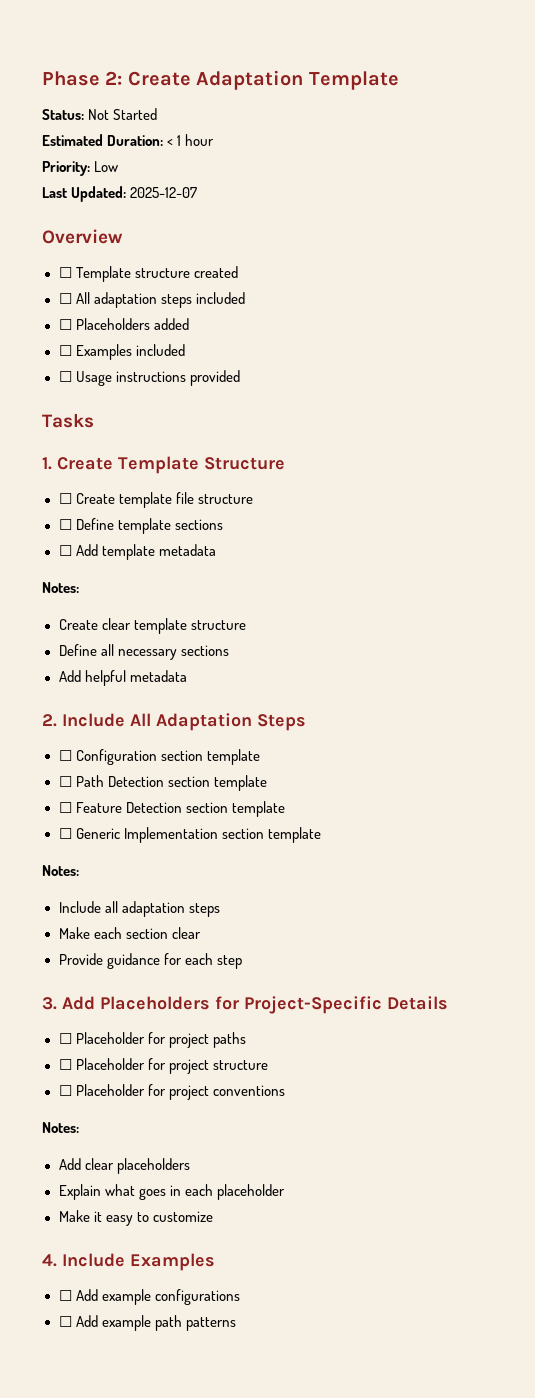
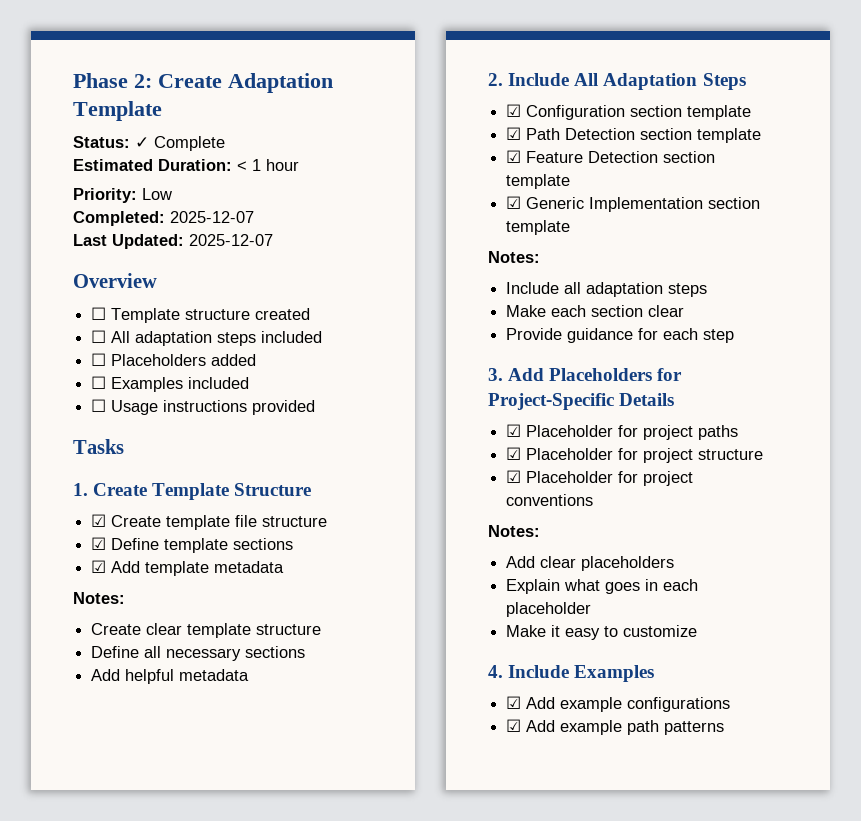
- Status: Not Started
+ Status: ✓ Complete
+ Completed: 2025-12-07
- ☐ Create template file structure
+ ☑ Create template file structure
- ☐ Define template sections
+ ☑ Define template sections
- ☐ Add template metadata
+ ☑ Add template metadata
- ☐ Configuration section template
+ ☑ Configuration section template
- ☐ Path Detection section template
+ ☑ Path Detection section template
- ☐ Feature Detection section template
+ ☑ Feature Detection section template
- ☐ Generic Implementation section template
+ ☑ Generic Implementation section template
- ☐ Placeholder for project paths
+ ☑ Placeholder for project paths
- ☐ Placeholder for project structure
+ ☑ Placeholder for project structure
- ☐ Placeholder for project conventions
+ ☑ Placeholder for project conventions
- ☐ Add example configurations
+ ☑ Add example configurations
- ☐ Add example path patterns
+ ☑ Add example path patterns

